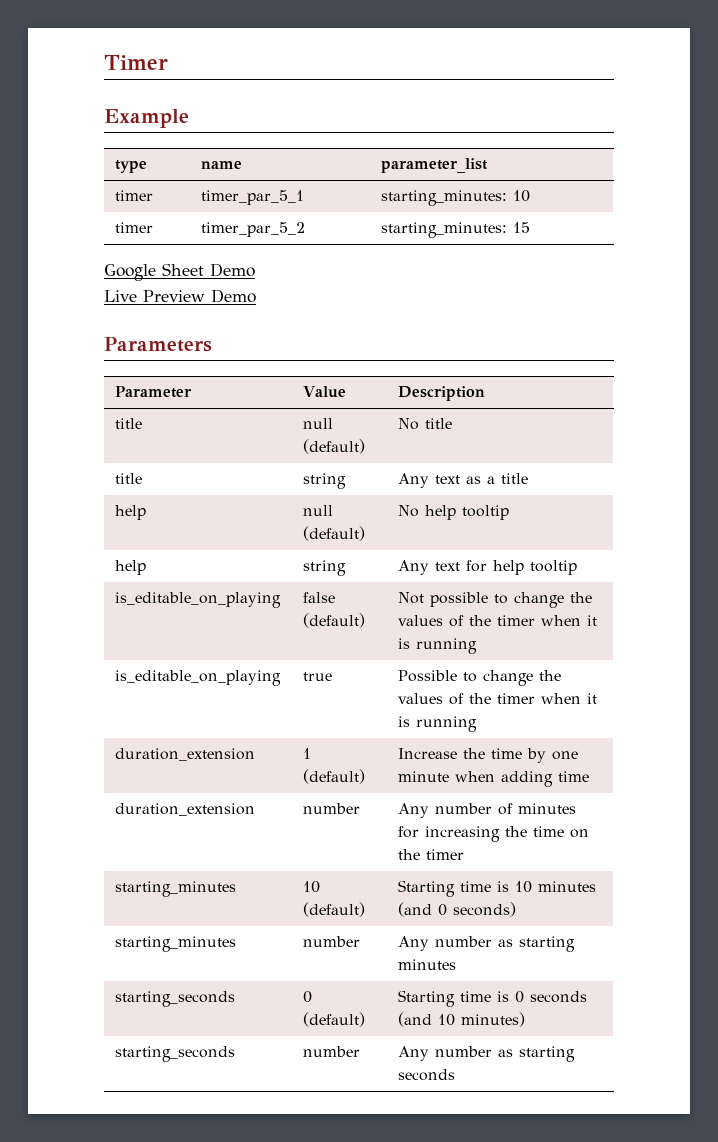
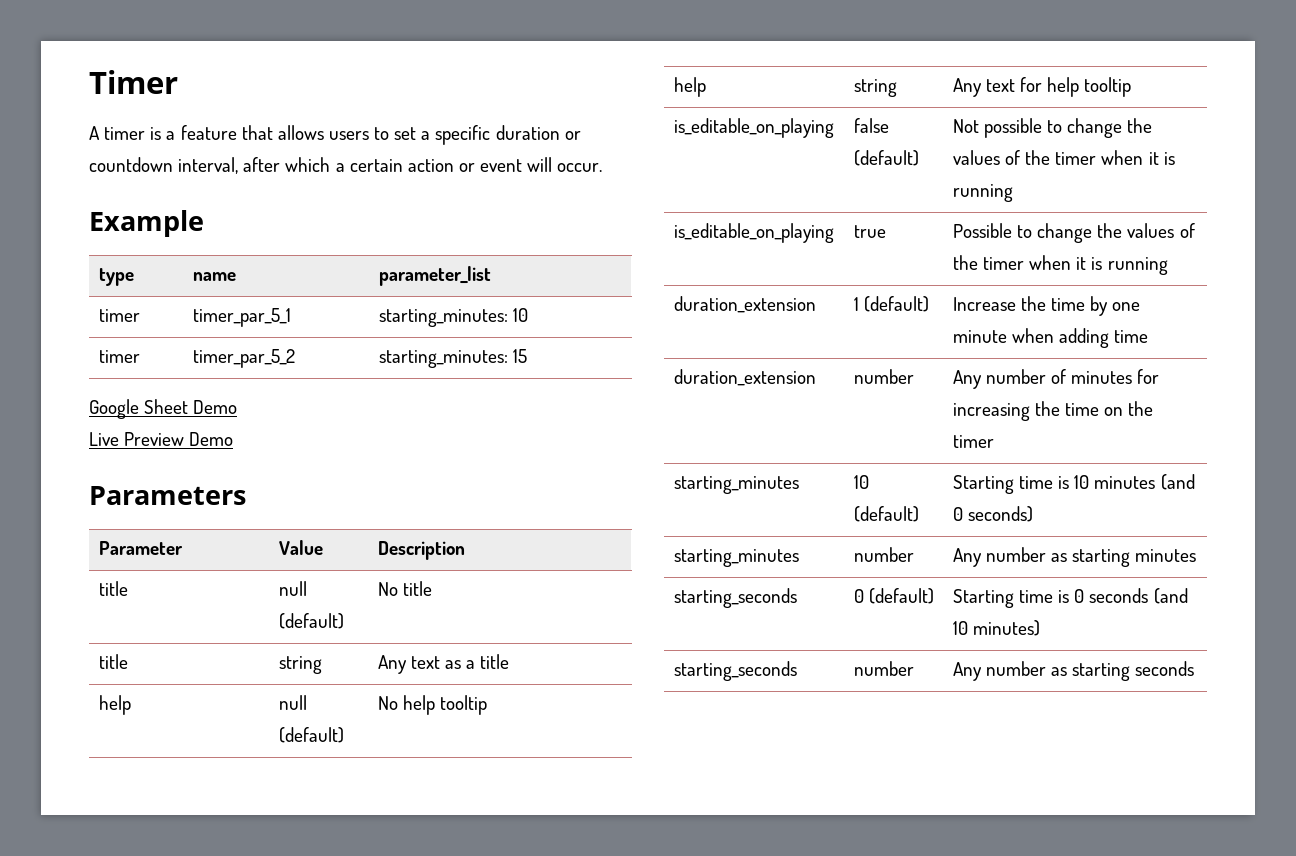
+ A timer is a feature that allows users to set a specific duration or countdown interval, after which a certain action or event will occur.

